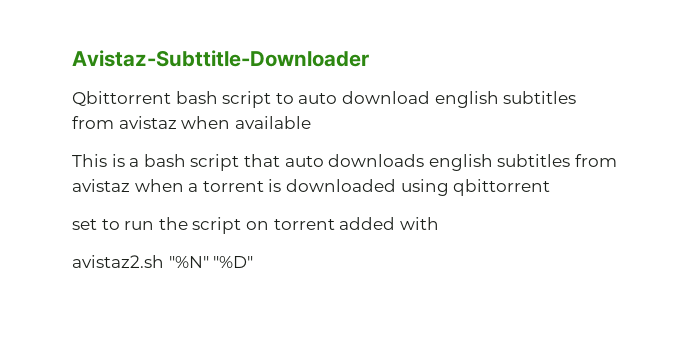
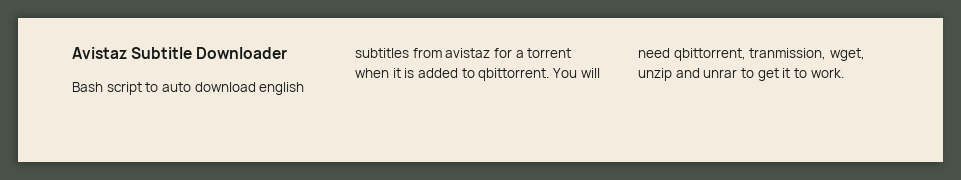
- Avistaz-Subttitle-Downloader
- Qbittorrent bash script to auto download english subtitles from avistaz when available
- This is a bash script that auto downloads english subtitles from avistaz when a torrent is downloaded using qbittorrent
- set to run the script on torrent added with
- avistaz2.sh "%N" "%D"
+ Avistaz Subtitle Downloader
+ Bash script to auto download english subtitles from avistaz for a torrent when it is added to qbittorrent. You will need qbittorrent, tranmission, wget, unzip and unrar to get it to work.

